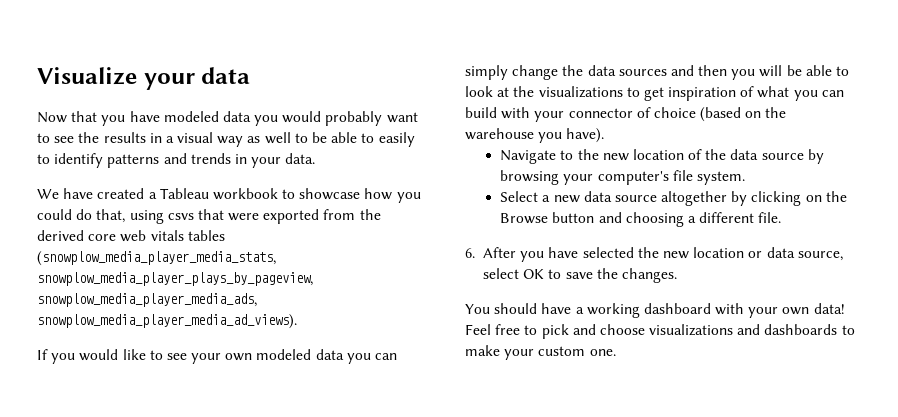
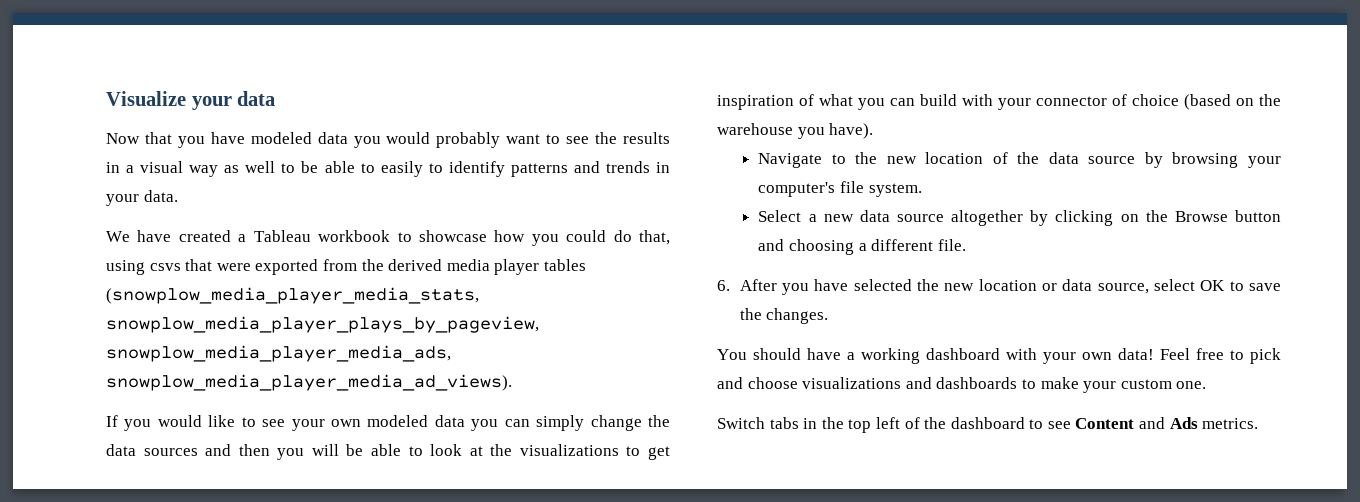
- We have created a Tableau workbook to showcase how you could do that, using csvs that were exported from the derived core web vitals tables (snowplow_media_player_media_stats, snowplow_media_player_plays_by_pageview, snowplow_media_player_media_ads, snowplow_media_player_media_ad_views).
+ We have created a Tableau workbook to showcase how you could do that, using csvs that were exported from the derived media player tables (snowplow_media_player_media_stats, snowplow_media_player_plays_by_pageview, snowplow_media_player_media_ads, snowplow_media_player_media_ad_views).
+ Switch tabs in the top left of the dashboard to see Content and Ads metrics.

